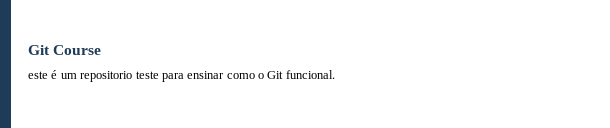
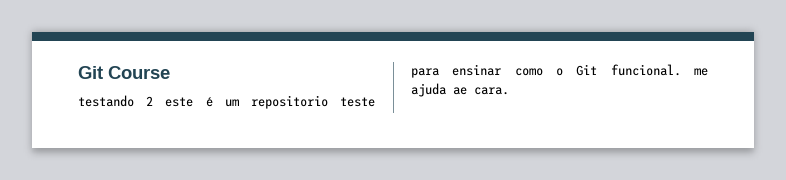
- este é um repositorio teste para ensinar como o Git funcional.
+ testando 2 este é um repositorio teste para ensinar como o Git funcional. me ajuda ae cara.

